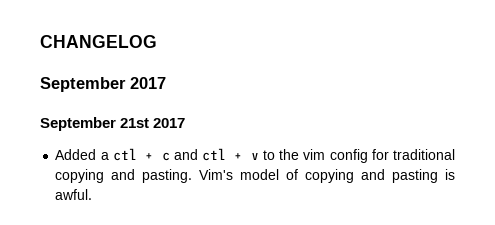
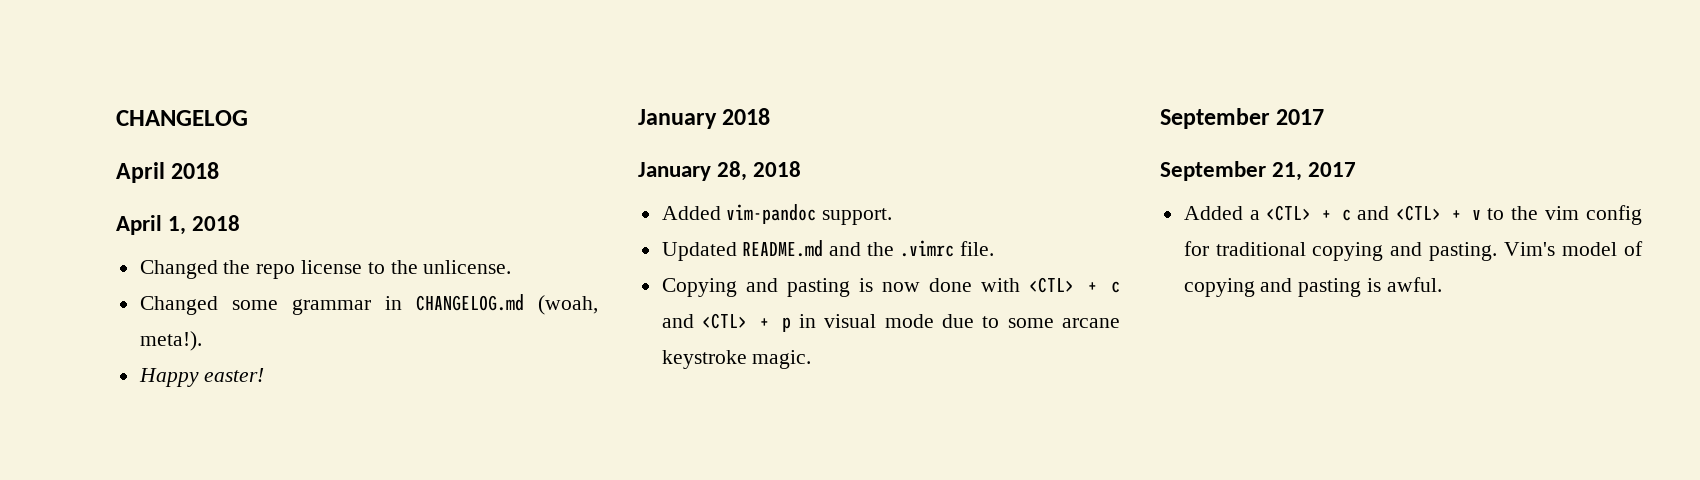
+ April 2018
+ April 1, 2018
+ Changed the repo license to the unlicense.
+ Changed some grammar in CHANGELOG.md (woah, meta!).
+ Happy easter!
+ January 2018
+ January 28, 2018
+ Added vim-pandoc support.
+ Updated README.md and the .vimrc file.
+ Copying and pasting is now done with <CTL> + c and <CTL> + p in visual mode due to some arcane keystroke magic.
- September 21st 2017
+ September 21, 2017
- Added a ctl + c and ctl + v to the vim config for traditional copying and pasting.
+ Added a <CTL> + c and <CTL> + v to the vim config for traditional copying and pasting.

